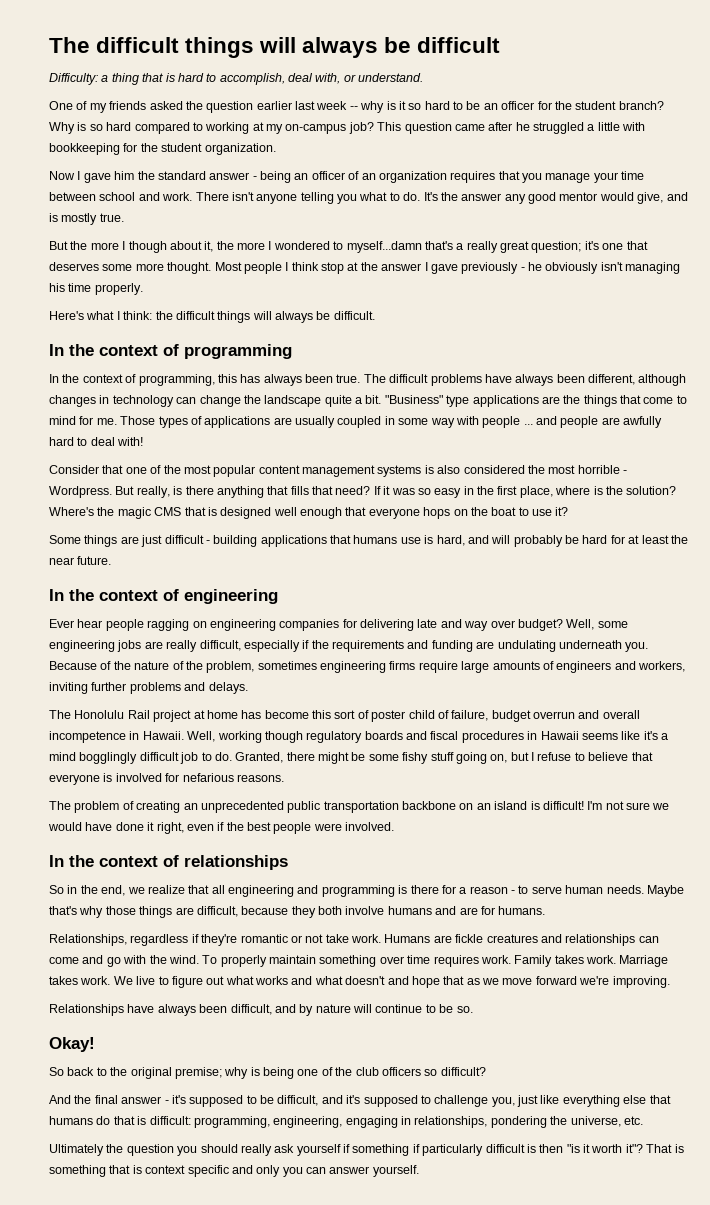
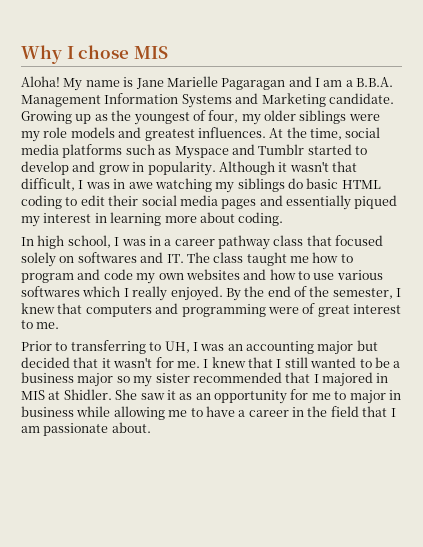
- The difficult things will always be difficult
- Difficulty: a thing that is hard to accomplish, deal with, or understand.
- One of my friends asked the question earlier last week -- why is it so hard to be an officer for the student branch? Why is so hard compared to working at my on-campus job? This question came after he struggled a little with bookkeeping for the student organization.
- Now I gave him the standard answer - being an officer of an organization requires that you manage your time between school and work. There isn't anyone telling you what to do. It's the answer any good mentor would give, and is mostly true.
- But the more I though about it, the more I wondered to myself...damn that's a really great question; it's one that deserves some more thought. Most people I think stop at the answer I gave previously - he obviously isn't managing his time properly.
- Here's what I think: the difficult things will always be difficult.
- In the context of programming
- In the context of programming, this has always been true. The difficult problems have always been different, although changes in technology can change the landscape quite a bit. "Business" type applications are the things that come to mind for me. Those types of applications are usually coupled in some way with people ... and people are awfully hard to deal with!
- Consider that one of the most popular content management systems is also considered the most horrible - Wordpress. But really, is there anything that fills that need? If it was so easy in the first place, where is the solution? Where's the magic CMS that is designed well enough that everyone hops on the boat to use it?
- Some things are just difficult - building applications that humans use is hard, and will probably be hard for at least the near future.
- In the context of engineering
- Ever hear people ragging on engineering companies for delivering late and way over budget? Well, some engineering jobs are really difficult, especially if the requirements and funding are undulating underneath you. Because of the nature of the problem, sometimes engineering firms require large amounts of engineers and workers, inviting further problems and delays.
- The Honolulu Rail project at home has become this sort of poster child of failure, budget overrun and overall incompetence in Hawaii. Well, working though regulatory boards and fiscal procedures in Hawaii seems like it's a mind bogglingly difficult job to do. Granted, there might be some fishy stuff going on, but I refuse to believe that everyone is involved for nefarious reasons.
- The problem of creating an unprecedented public transportation backbone on an island is difficult! I'm not sure we would have done it right, even if the best people were involved.
- In the context of relationships
- So in the end, we realize that all engineering and programming is there for a reason - to serve human needs. Maybe that's why those things are difficult, because they both involve humans and are for humans.
- Relationships, regardless if they're romantic or not take work. Humans are fickle creatures and relationships can come and go with the wind. To properly maintain something over time requires work. Family takes work. Marriage takes work. We live to figure out what works and what doesn't and hope that as we move forward we're improving.
- Relationships have always been difficult, and by nature will continue to be so.
- Okay!
- So back to the original premise; why is being one of the club officers so difficult?
- And the final answer - it's supposed to be difficult, and it's supposed to challenge you, just like everything else that humans do that is difficult: programming, engineering, engaging in relationships, pondering the universe, etc.
- Ultimately the question you should really ask yourself if something if particularly difficult is then "is it worth it"? That is something that is context specific and only you can answer yourself.
+ Why I chose MIS
+ Aloha! My name is Jane Marielle Pagaragan and I am a B.B.A. Management Information Systems and Marketing candidate. Growing up as the youngest of four, my older siblings were my role models and greatest influences. At the time, social media platforms such as Myspace and Tumblr started to develop and grow in popularity. Although it wasn't that difficult, I was in awe watching my siblings do basic HTML coding to edit their social media pages and essentially piqued my interest in learning more about coding.
+ In high school, I was in a career pathway class that focused solely on softwares and IT. The class taught me how to program and code my own websites and how to use various softwares which I really enjoyed. By the end of the semester, I knew that computers and programming were of great interest to me.
+ Prior to transferring to UH, I was an accounting major but decided that it wasn't for me. I knew that I still wanted to be a business major so my sister recommended that I majored in MIS at Shidler. She saw it as an opportunity for me to major in business while allowing me to have a career in the field that I am passionate about.

